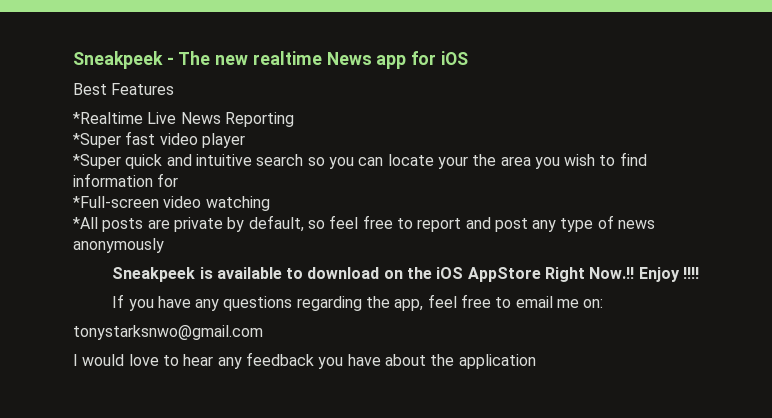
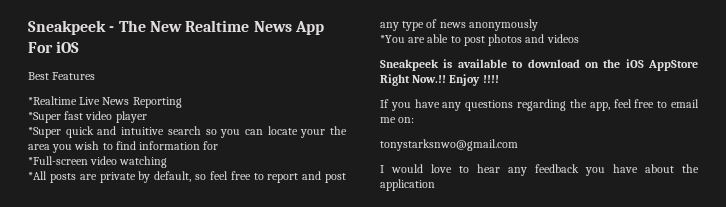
- Sneakpeek - The new realtime News app for iOS
+ Sneakpeek - The New Realtime News App For iOS
+ *You are able to post photos and videos

